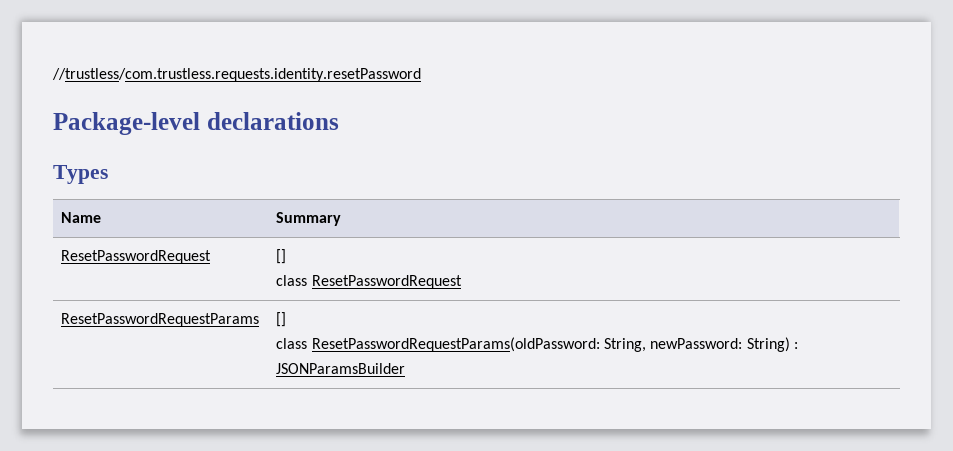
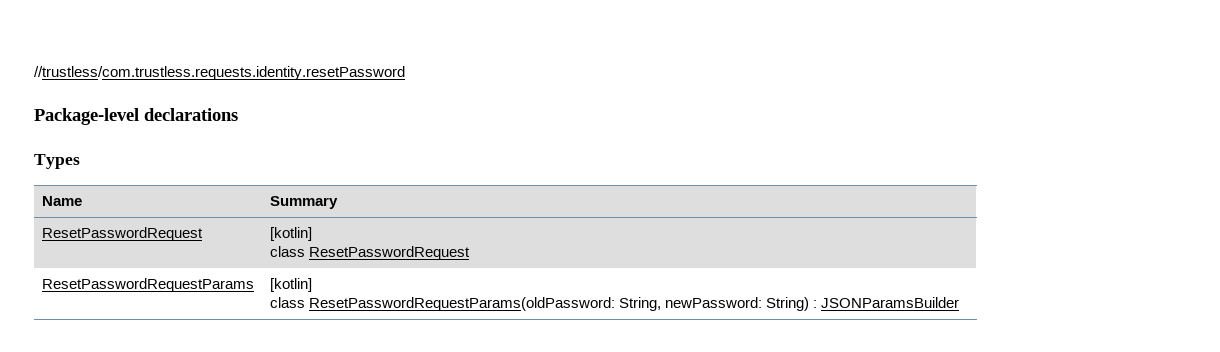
- ResetPasswordRequest | []
+ ResetPasswordRequest | [kotlin]
- ResetPasswordRequestParams | []
+ ResetPasswordRequestParams | [kotlin]

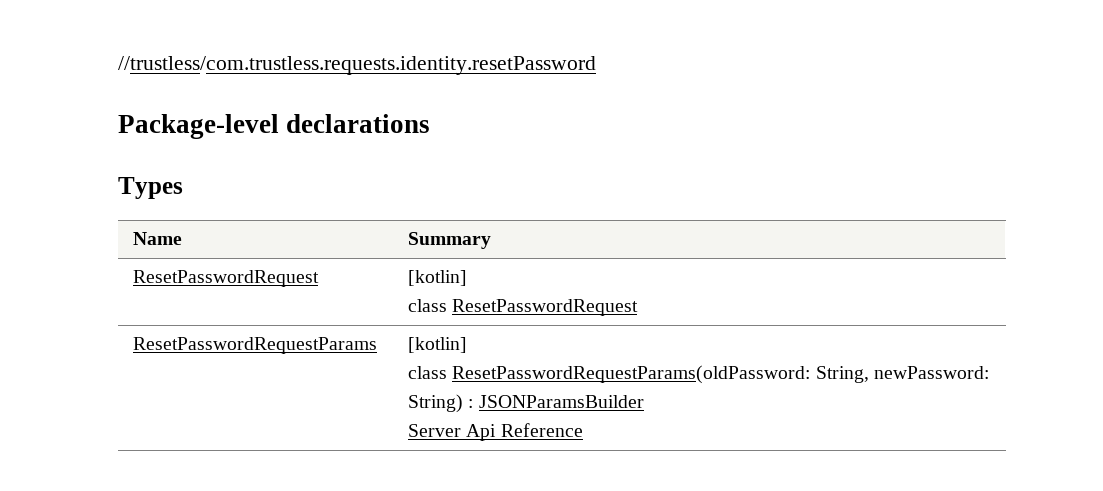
  ResetPasswordRequestParams | [kotlin]
  class ResetPasswordRequestParams(oldPassword: String, newPassword: String) : JSONParamsBuilder
+ Server Api Reference

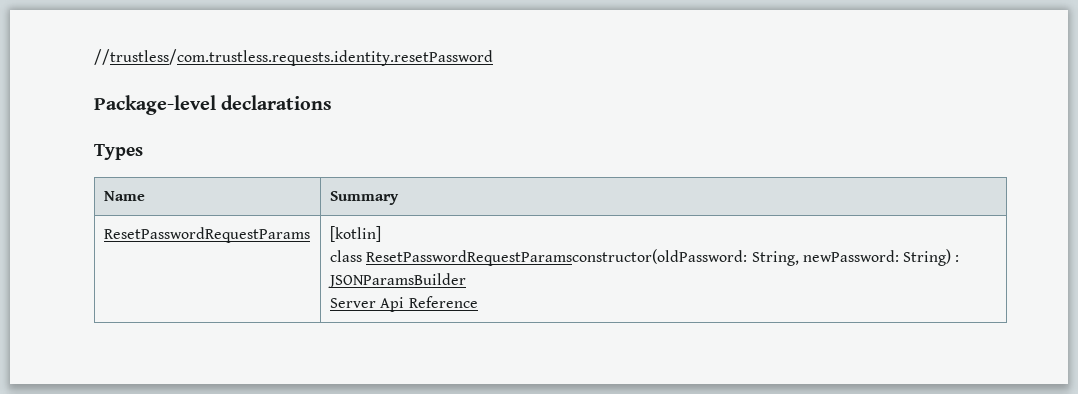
- ResetPasswordRequest | [kotlin]
- class ResetPasswordRequest
  ResetPasswordRequestParams | [kotlin]
- class ResetPasswordRequestParams(oldPassword: String, newPassword: String) : JSONParamsBuilder
+ class ResetPasswordRequestParamsconstructor(oldPassword: String, newPassword: String) : JSONParamsBuilder

